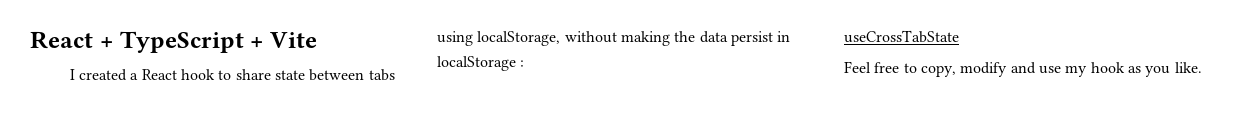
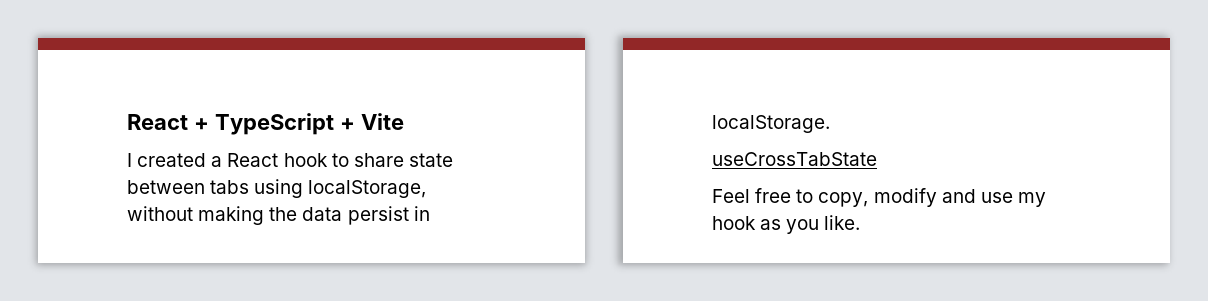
- I created a React hook to share state between tabs using localStorage, without making the data persist in localStorage :
+ I created a React hook to share state between tabs using localStorage, without making the data persist in localStorage.

